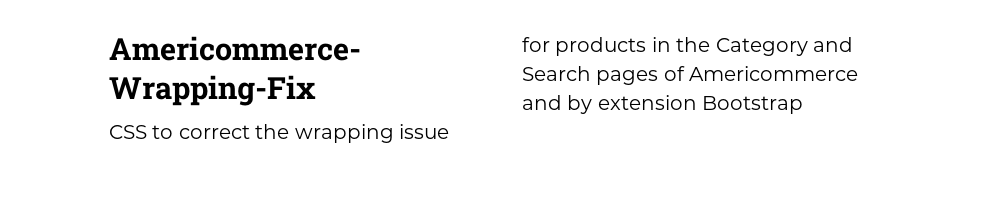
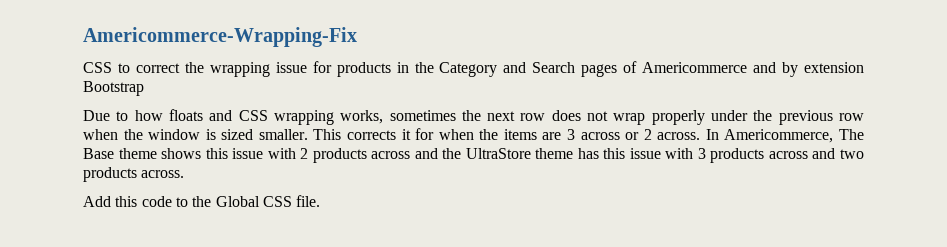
+ Due to how floats and CSS wrapping works, sometimes the next row does not wrap properly under the previous row when the window is sized smaller. This corrects it for when the items are 3 across or 2 across. In Americommerce, The Base theme shows this issue with 2 products across and the UltraStore theme has this issue with 3 products across and two products across.
+ Add this code to the Global CSS file.

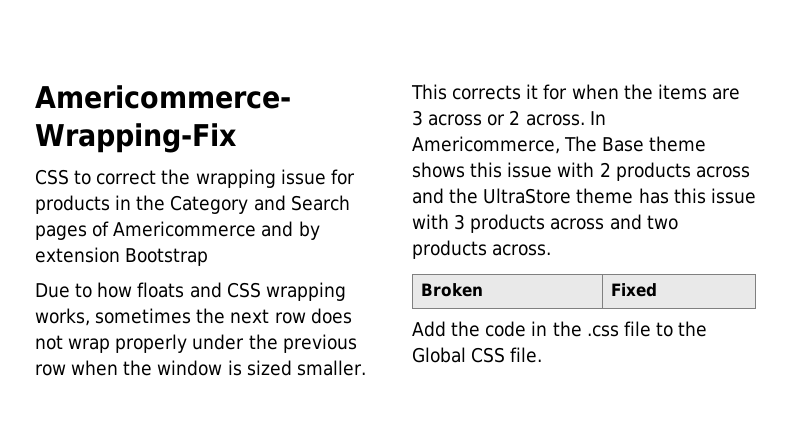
+ Broken | Fixed
- Add this code to the Global CSS file.
+ Add the code in the .css file to the Global CSS file.

